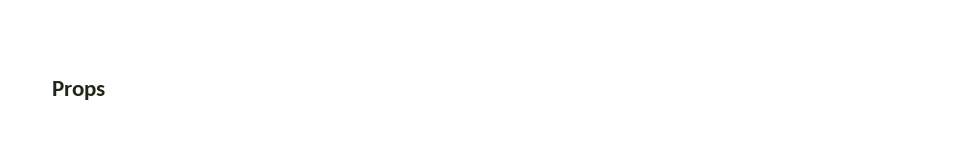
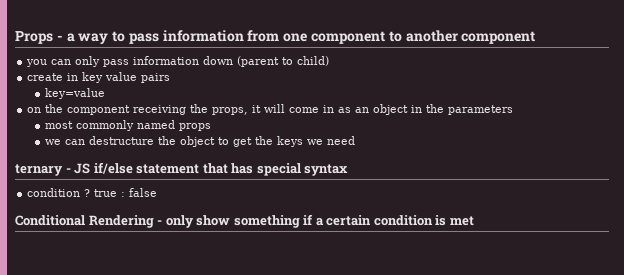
- Props
+ Props - a way to pass information from one component to another component
+ you can only pass information down (parent to child)
+ create in key value pairs
+ key=value
+ on the component receiving the props, it will come in as an object in the parameters
+ most commonly named props
+ we can destructure the object to get the keys we need
+ ternary - JS if/else statement that has special syntax
+ condition ? true : false
+ Conditional Rendering - only show something if a certain condition is met

